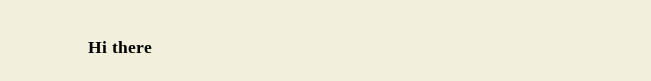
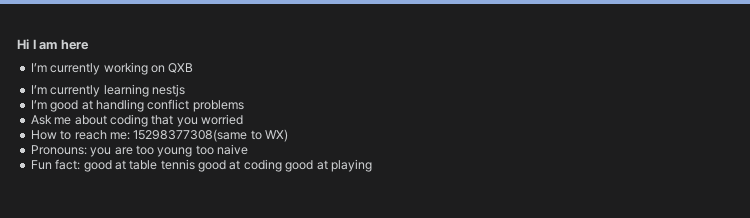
- Hi there
+ Hi I am here
+ I’m currently working on QXB
+ I’m currently learning nestjs
+ I’m good at handling conflict problems
+ Ask me about coding that you worried
+ How to reach me: 15298377308(same to WX)
+ Pronouns: you are too young too naive
+ Fun fact: good at table tennis good at coding good at playing

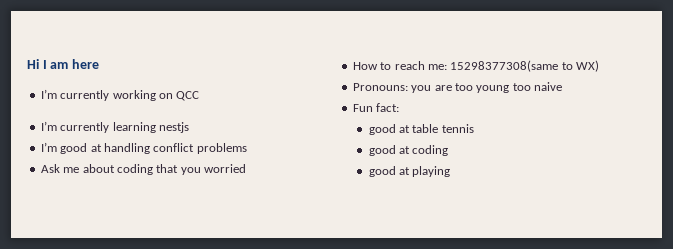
- I’m currently working on QXB
+ I’m currently working on QCC
- Fun fact: good at table tennis good at coding good at playing
+ Fun fact:
+ good at table tennis
+ good at coding
+ good at playing

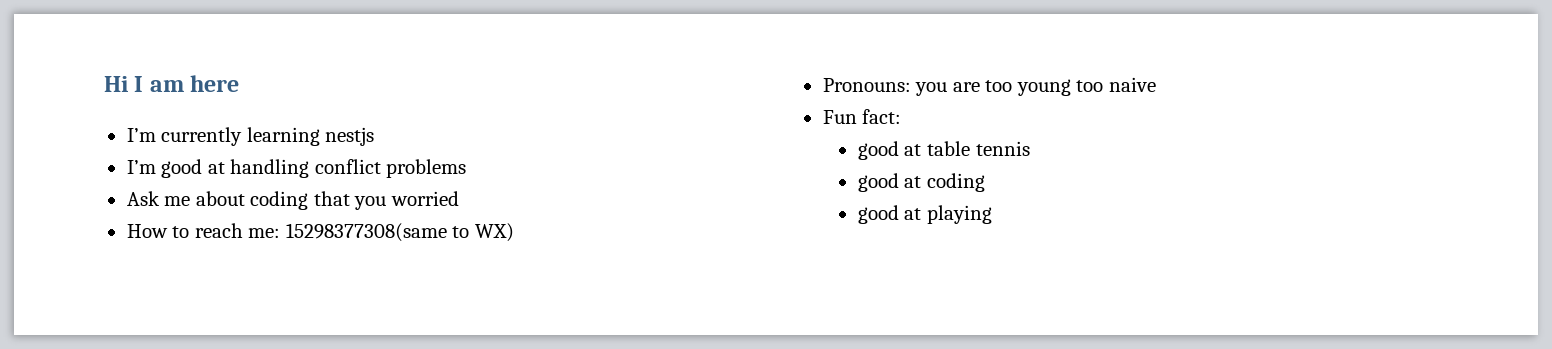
- I’m currently working on QCC

